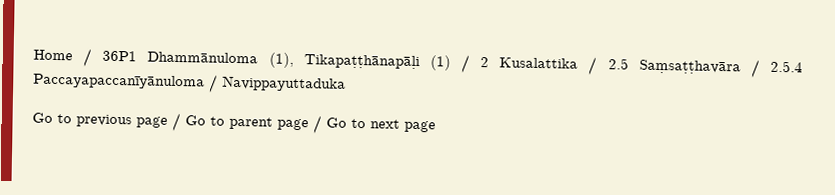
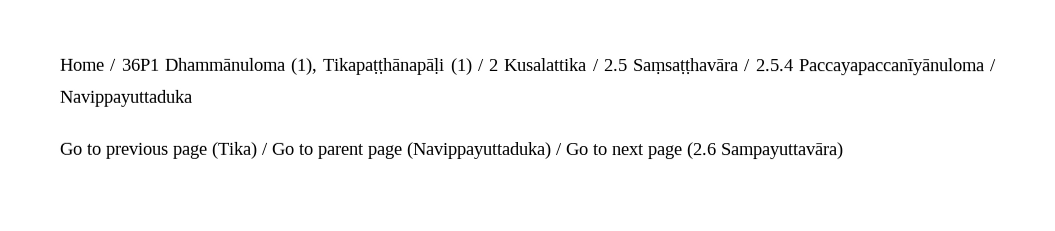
- Go to previous page / Go to parent page / Go to next page
+ Go to previous page (Tika) / Go to parent page (Navippayuttaduka) / Go to next page (2.6 Sampayuttavāra)

